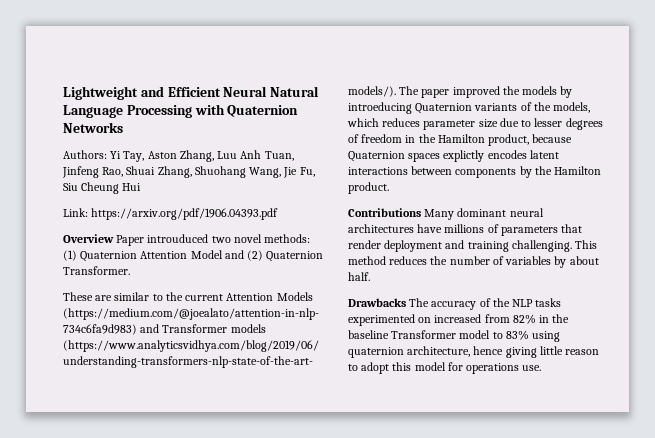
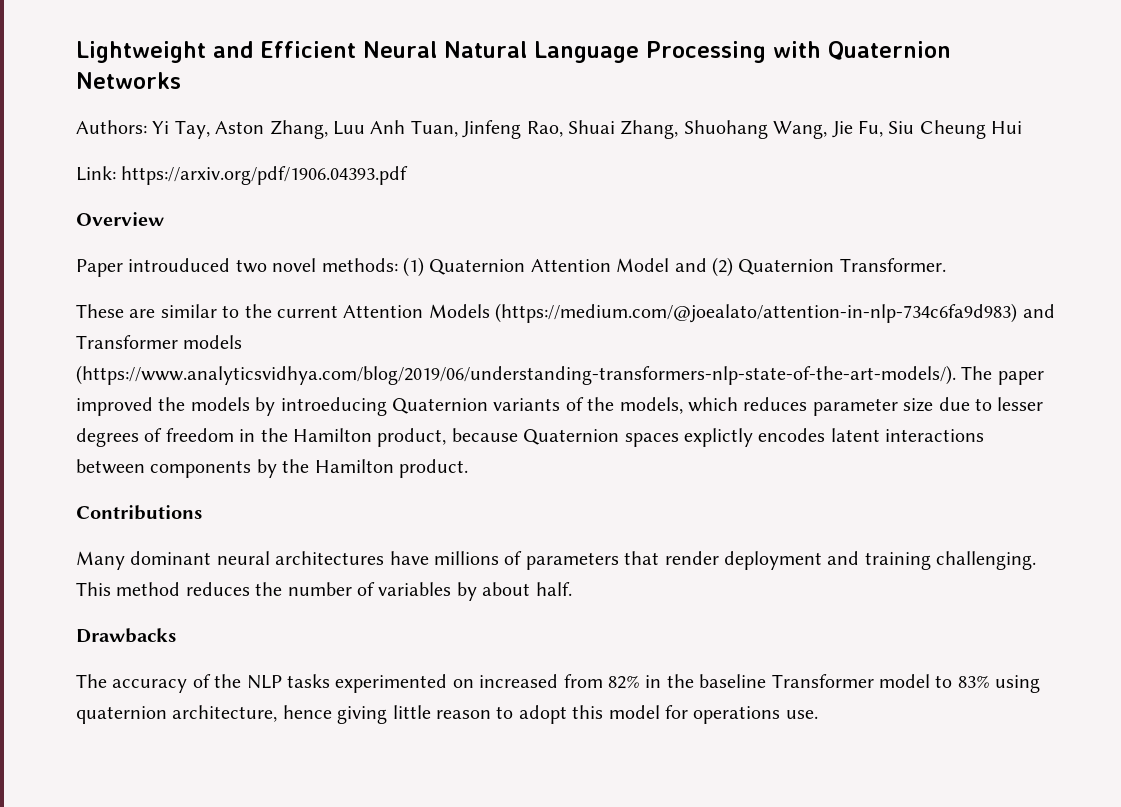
- Overview Paper introuduced two novel methods: (1) Quaternion Attention Model and (2) Quaternion Transformer.
+ Overview
+ Paper introuduced two novel methods: (1) Quaternion Attention Model and (2) Quaternion Transformer.
- Contributions Many dominant neural architectures have millions of parameters that render deployment and training challenging.
+ Contributions
+ Many dominant neural architectures have millions of parameters that render deployment and training challenging.
- Drawbacks The accuracy of the NLP tasks experimented on increased from 82% in the baseline Transformer model to 83% using quaternion architecture, hence giving little reason to adopt this model for operations use.
+ Drawbacks
+ The accuracy of the NLP tasks experimented on increased from 82% in the baseline Transformer model to 83% using quaternion architecture, hence giving little reason to adopt this model for operations use.

